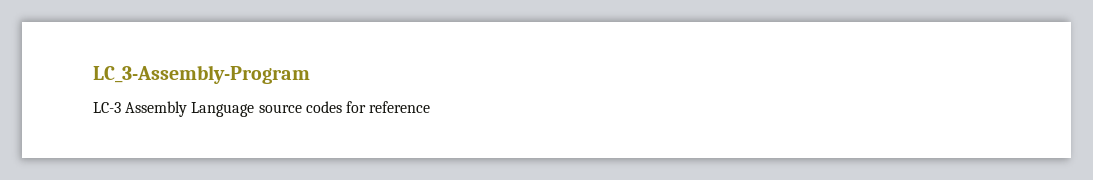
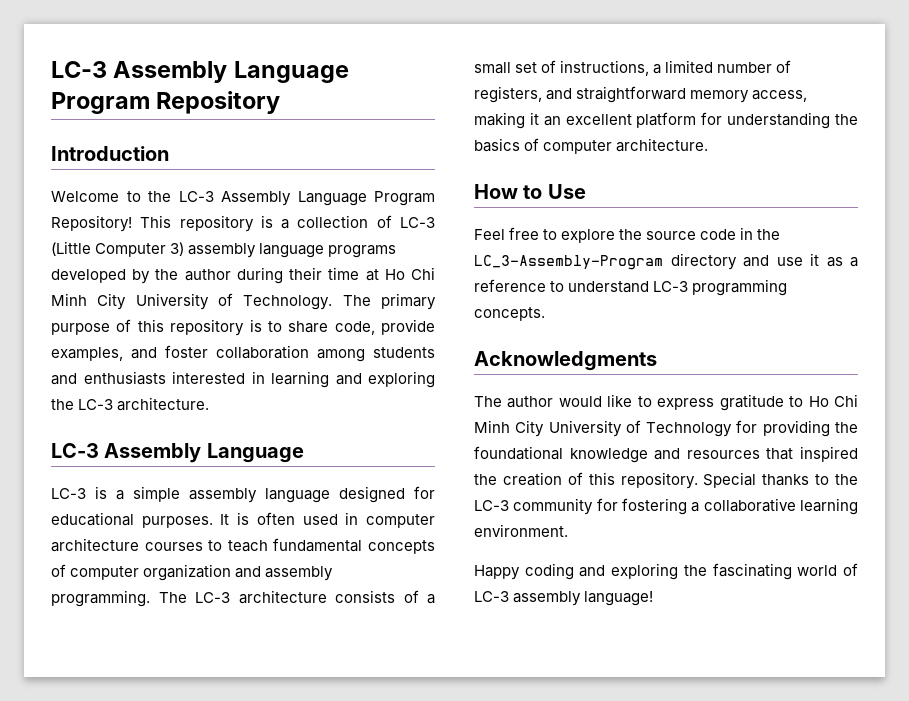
- LC_3-Assembly-Program
- LC-3 Assembly Language source codes for reference
+ LC-3 Assembly Language Program Repository
+ Introduction
+ Welcome to the LC-3 Assembly Language Program Repository! This repository is a collection of LC-3 (Little Computer 3) assembly language programs developed by the author during their time at Ho Chi Minh City University of Technology. The primary purpose of this repository is to share code, provide examples, and foster collaboration among students and enthusiasts interested in learning and exploring the LC-3 architecture.
+ LC-3 Assembly Language
+ LC-3 is a simple assembly language designed for educational purposes. It is often used in computer architecture courses to teach fundamental concepts of computer organization and assembly programming. The LC-3 architecture consists of a small set of instructions, a limited number of registers, and straightforward memory access, making it an excellent platform for understanding the basics of computer architecture.
+ How to Use
+ Feel free to explore the source code in the LC_3-Assembly-Program directory and use it as a reference to understand LC-3 programming concepts.
+ Acknowledgments
+ The author would like to express gratitude to Ho Chi Minh City University of Technology for providing the foundational knowledge and resources that inspired the creation of this repository. Special thanks to the LC-3 community for fostering a collaborative learning environment.
+ Happy coding and exploring the fascinating world of LC-3 assembly language!

